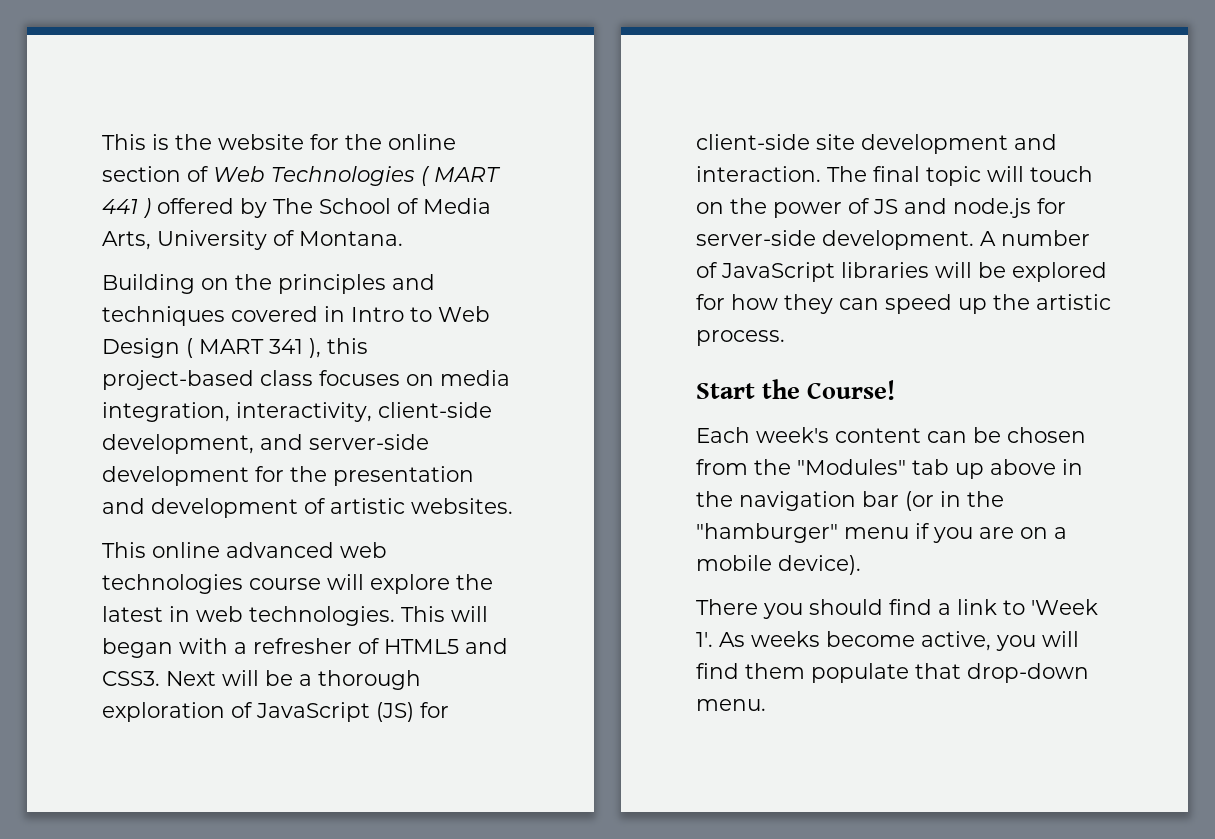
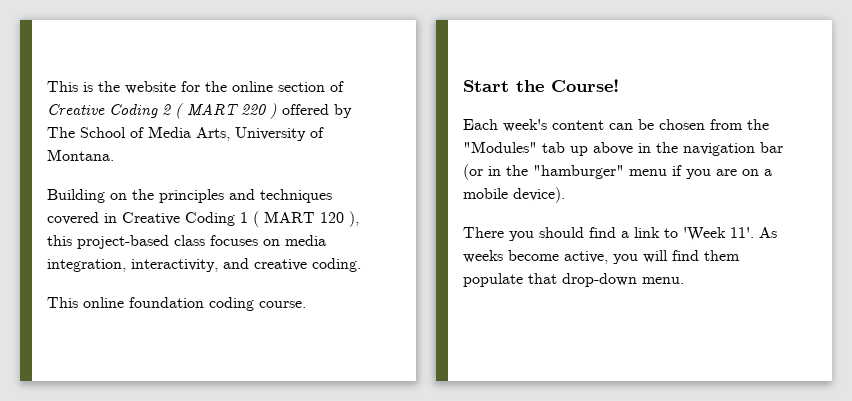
- This is the website for the online section of Web Technologies ( MART 441 ) offered by The School of Media Arts, University of Montana.
+ This is the website for the online section of Creative Coding 2 ( MART 220 ) offered by The School of Media Arts, University of Montana.
- Building on the principles and techniques covered in Intro to Web Design ( MART 341 ), this project-based class focuses on media integration, interactivity, client-side development, and server-side development for the presentation and development of artistic websites.
- This online advanced web technologies course will explore the latest in web technologies. This will began with a refresher of HTML5 and CSS3. Next will be a thorough exploration of JavaScript (JS) for client-side site development and interaction. The final topic will touch on the power of JS and node.js for server-side development. A number of JavaScript libraries will be explored for how they can speed up the artistic process.
+ Building on the principles and techniques covered in Creative Coding 1 ( MART 120 ), this project-based class focuses on media integration, interactivity, and creative coding.
+ This online foundation coding course.
- There you should find a link to 'Week 1'.
+ There you should find a link to 'Week 11'.

